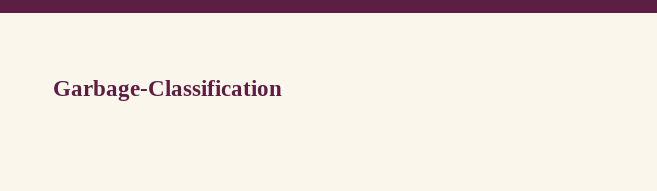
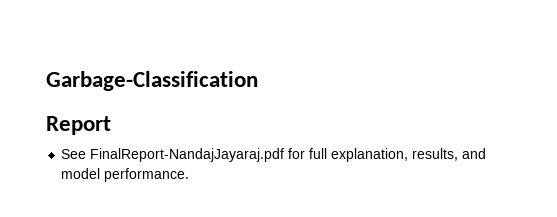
+ Report
+ See FinalReport-NandajJayaraj.pdf for full explanation, results, and model performance.

